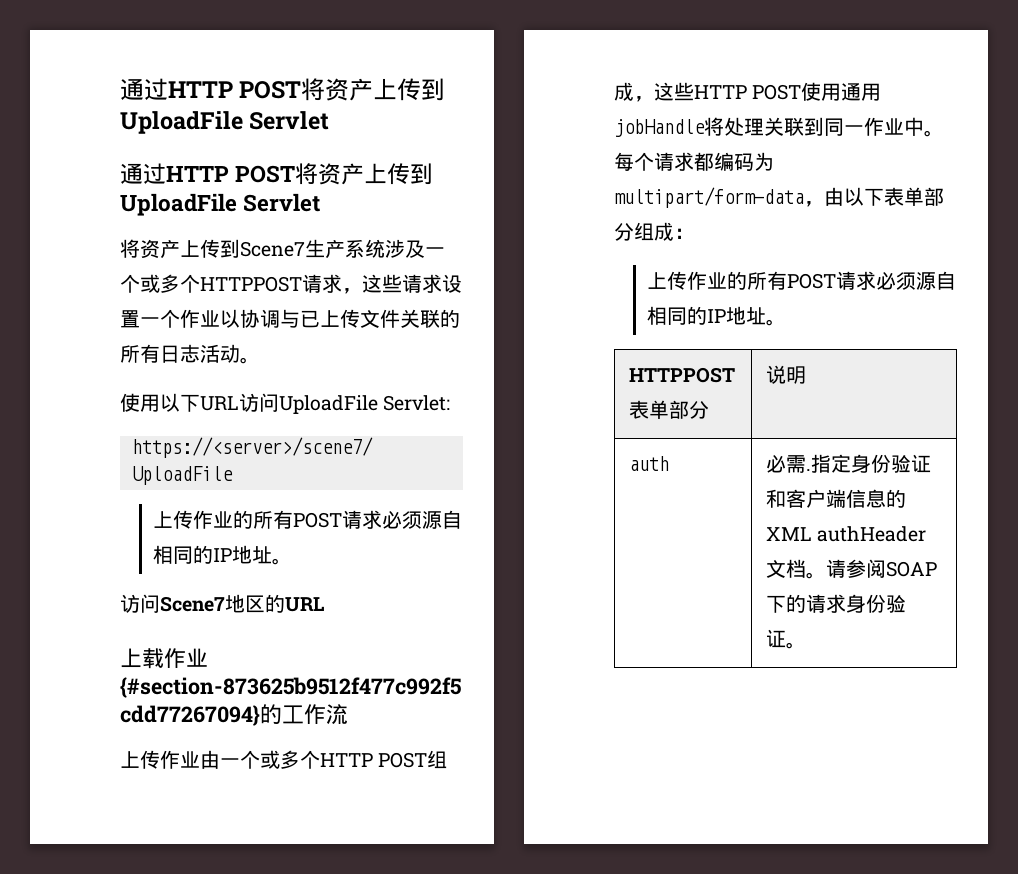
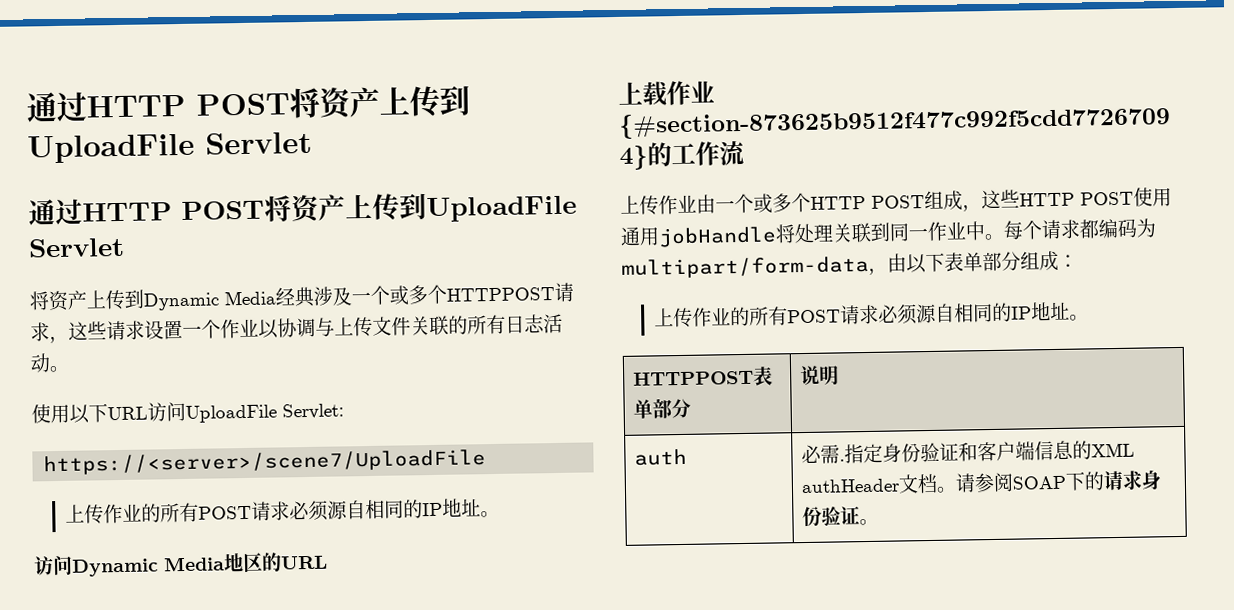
- 将资产上传到Scene7生产系统涉及一个或多个HTTPPOST请求，这些请求设置一个作业以协调与已上传文件关联的所有日志活动。
+ 将资产上传到Dynamic Media经典涉及一个或多个HTTPPOST请求，这些请求设置一个作业以协调与上传文件关联的所有日志活动。
- 访问Scene7地区的URL
+ 访问Dynamic Media地区的URL

